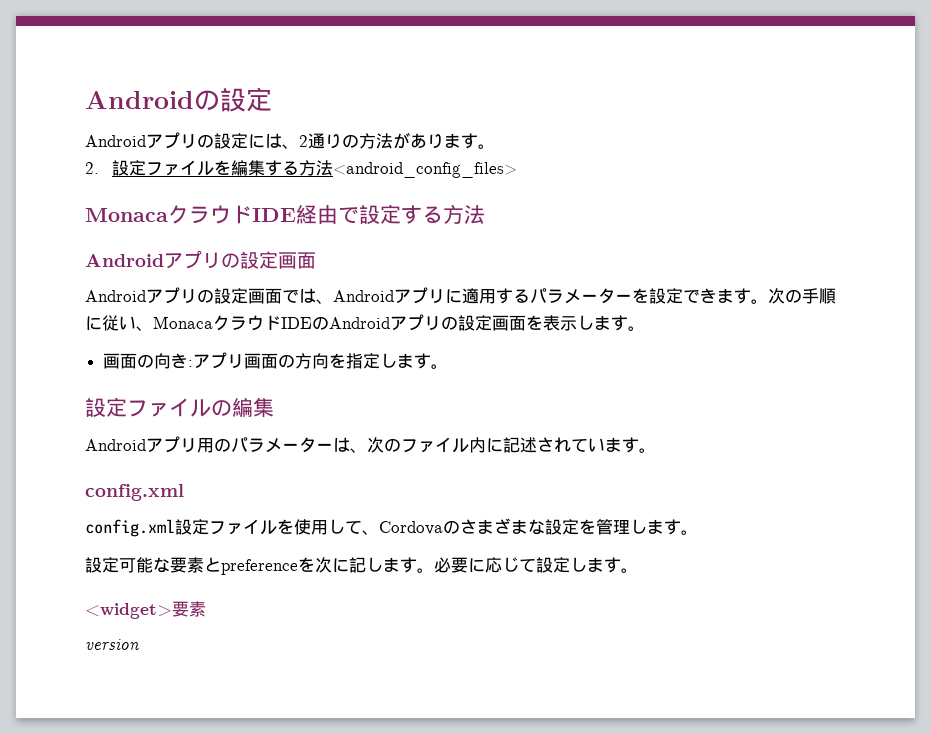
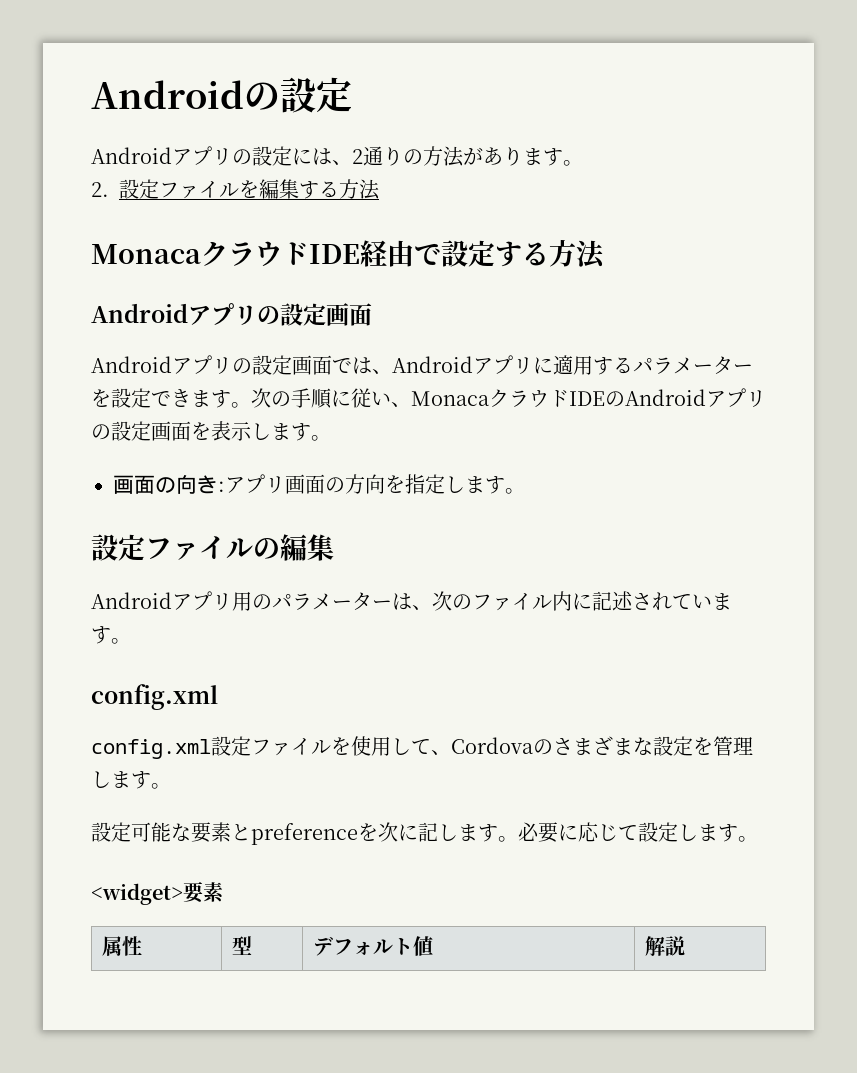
- 2.設定ファイルを編集する方法<android_config_files>
+ 2.設定ファイルを編集する方法
- version
+ 属性 | 型 | デフォルト値 | 解説

